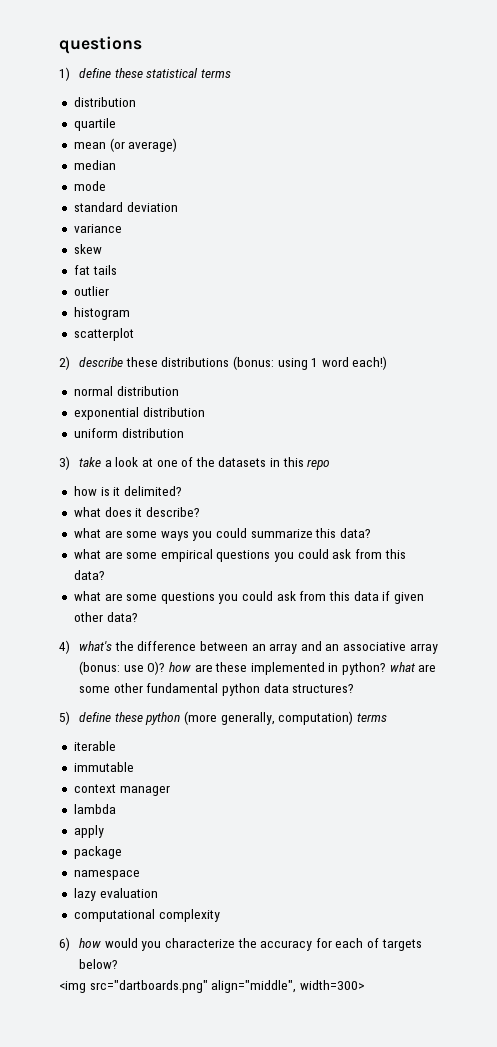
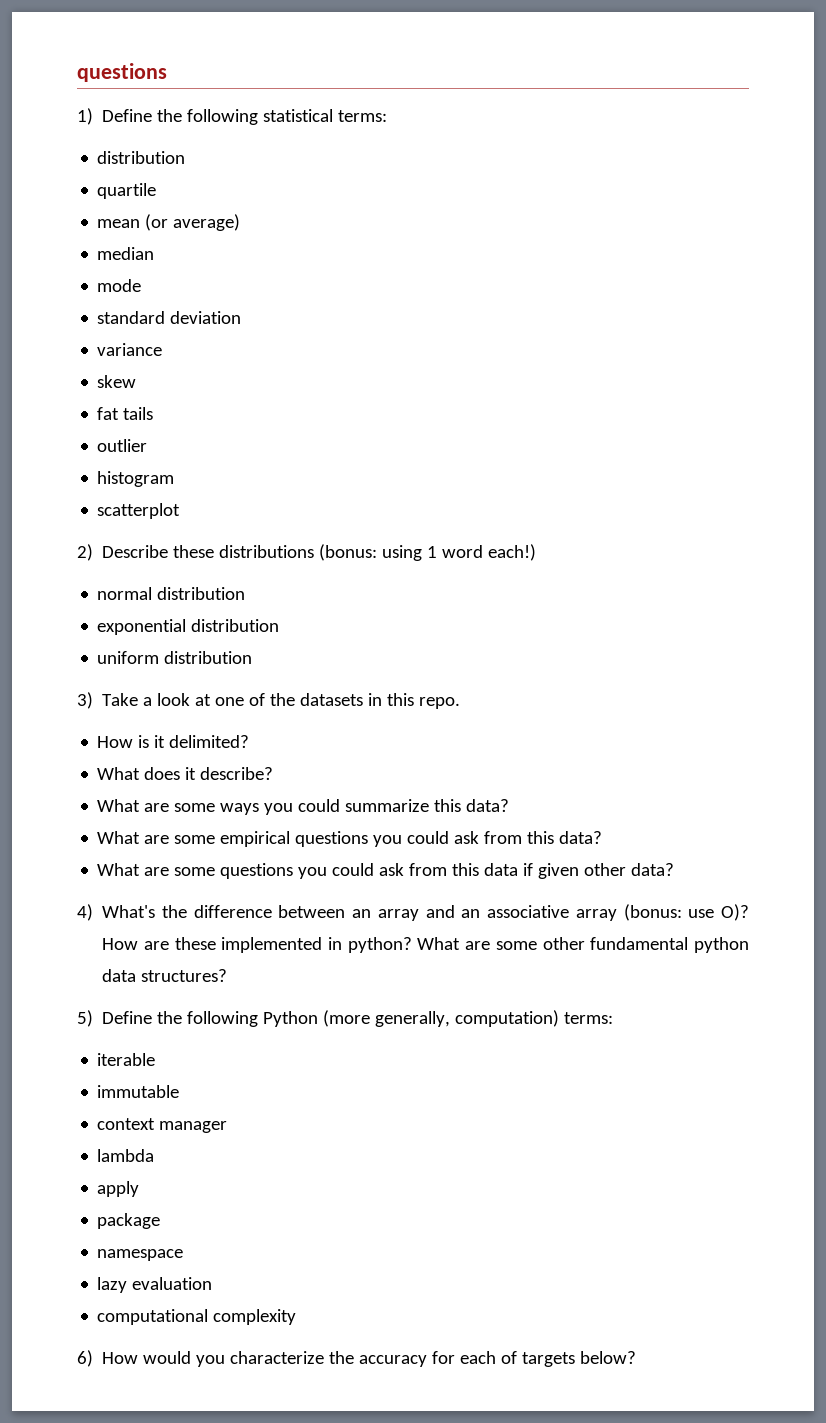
- 1) define these statistical terms
+ 1) Define the following statistical terms:
- 2) describe these distributions (bonus: using 1 word each!)
+ 2) Describe these distributions (bonus: using 1 word each!)
- 3) take a look at one of the datasets in this repo
- how is it delimited?
+ 3) Take a look at one of the datasets in this repo.
+ How is it delimited?
- what does it describe?
+ What does it describe?
- what are some ways you could summarize this data?
+ What are some ways you could summarize this data?
- what are some empirical questions you could ask from this data?
+ What are some empirical questions you could ask from this data?
- what are some questions you could ask from this data if given other data?
+ What are some questions you could ask from this data if given other data?
- 4) what's the difference between an array and an associative array (bonus: use O)? how are these implemented in python? what are some other fundamental python data structures?
+ 4) What's the difference between an array and an associative array (bonus: use O)? How are these implemented in python? What are some other fundamental python data structures?
- 5) define these python (more generally, computation) terms
+ 5) Define the following Python (more generally, computation) terms:
- 6) how would you characterize the accuracy for each of targets below?
+ 6) How would you characterize the accuracy for each of targets below?
- <img src="dartboards.png" align="middle", width=300>

